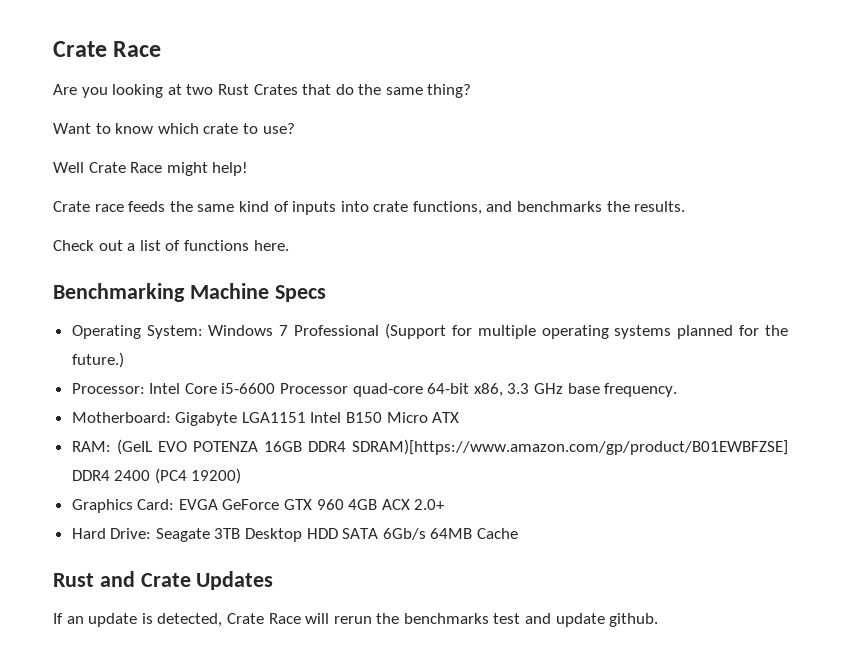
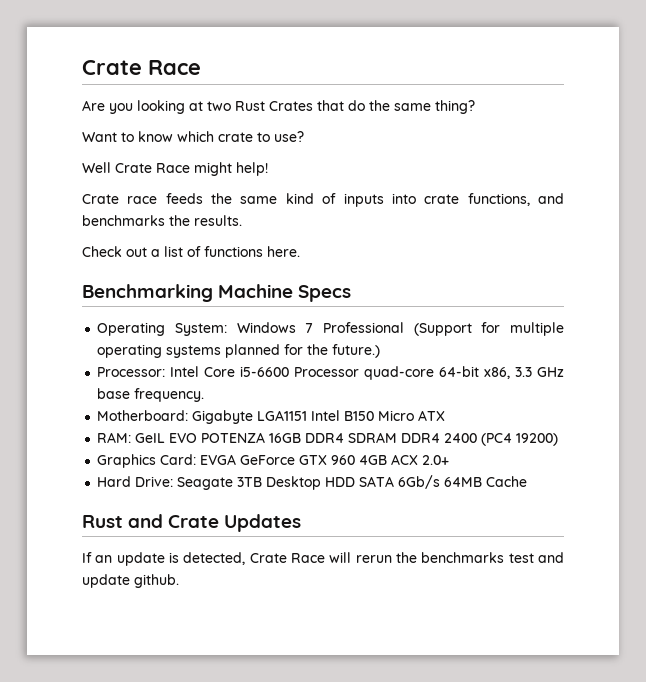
- RAM: (GeIL EVO POTENZA 16GB DDR4 SDRAM)[https://www.amazon.com/gp/product/B01EWBFZSE] DDR4 2400 (PC4 19200)
+ RAM: GeIL EVO POTENZA 16GB DDR4 SDRAM DDR4 2400 (PC4 19200)

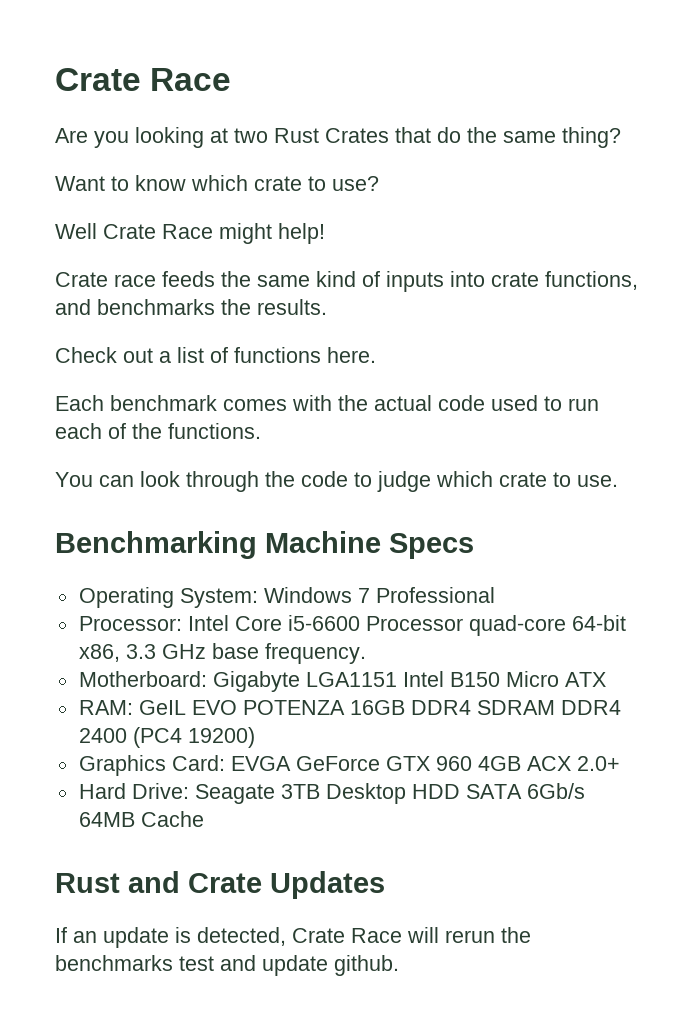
+ Each benchmark comes with the actual code used to run each of the functions.
+ You can look through the code to judge which crate to use.
- Operating System: Windows 7 Professional (Support for multiple operating systems planned for the future.)
+ Operating System: Windows 7 Professional

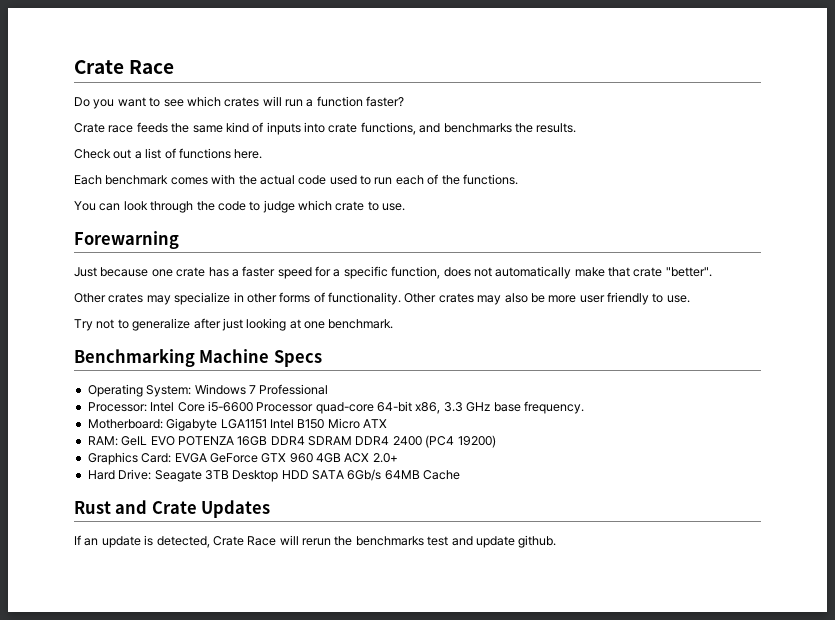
- Are you looking at two Rust Crates that do the same thing?
- Want to know which crate to use?
- Well Crate Race might help!
+ Do you want to see which crates will run a function faster?
+ Forewarning
+ Just because one crate has a faster speed for a specific function, does not automatically make that crate "better".
+ Other crates may specialize in other forms of functionality. Other crates may also be more user friendly to use.
+ Try not to generalize after just looking at one benchmark.

